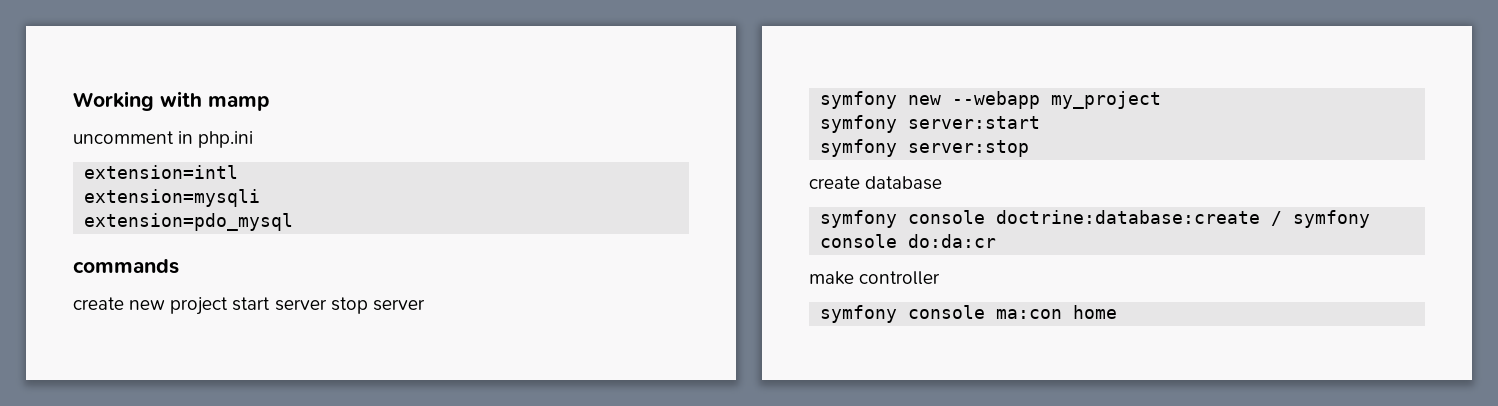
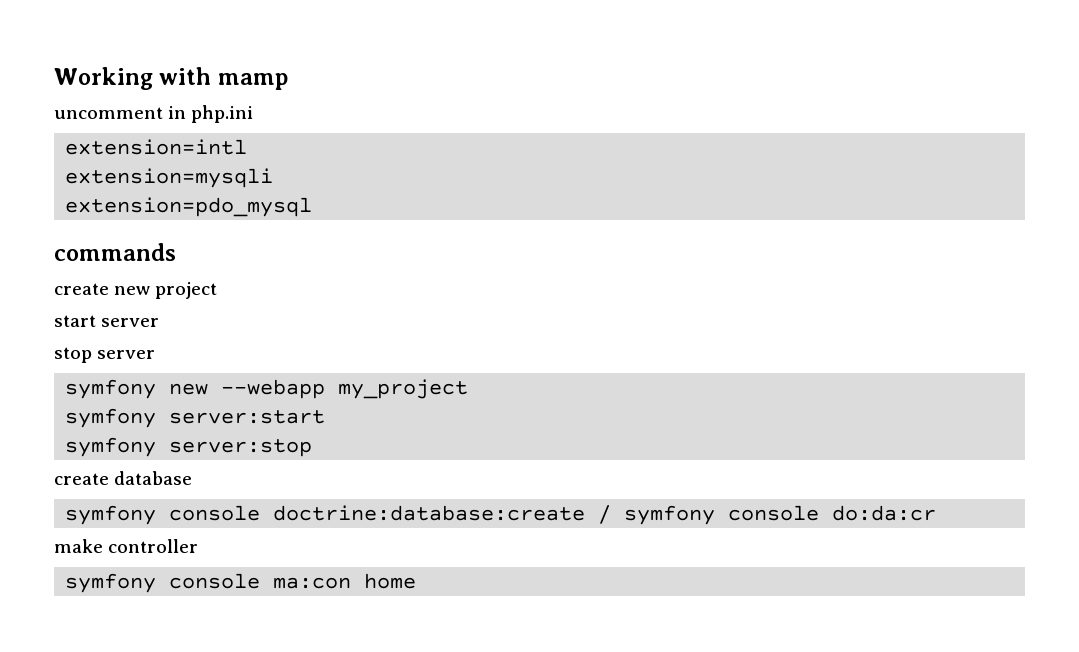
- create new project start server stop server
+ create new project
+ start server
+ stop server

